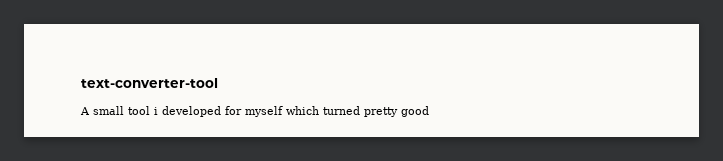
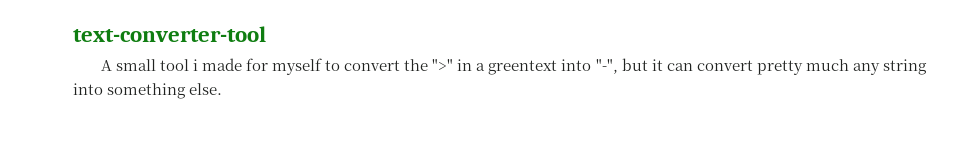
- A small tool i developed for myself which turned pretty good
+ A small tool i made for myself to convert the ">" in a greentext into "-", but it can convert pretty much any string into something else.

